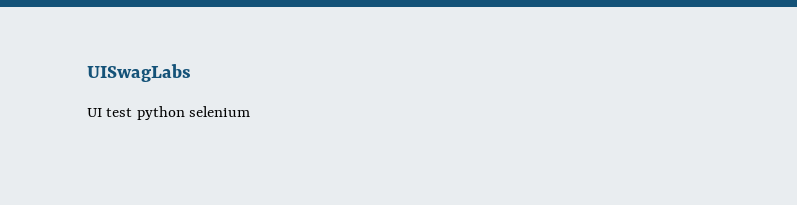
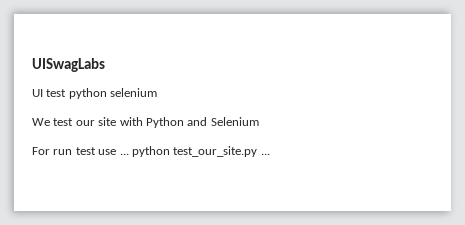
+ We test our site with Python and Selenium
+ For run test use ... python test_our_site.py ...

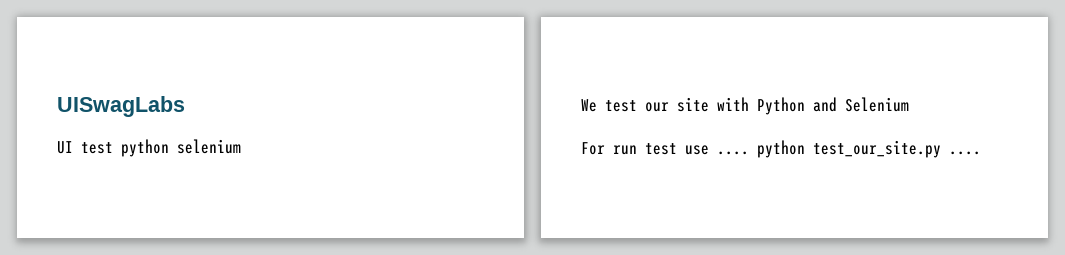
- For run test use ... python test_our_site.py ...
+ For run test use .... python test_our_site.py ....

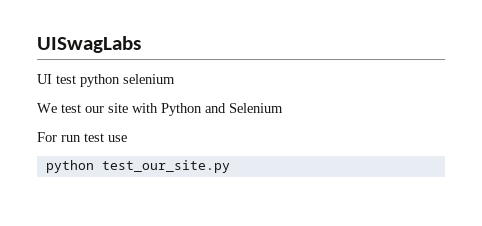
- For run test use .... python test_our_site.py ....
+ For run test use
+ python test_our_site.py

